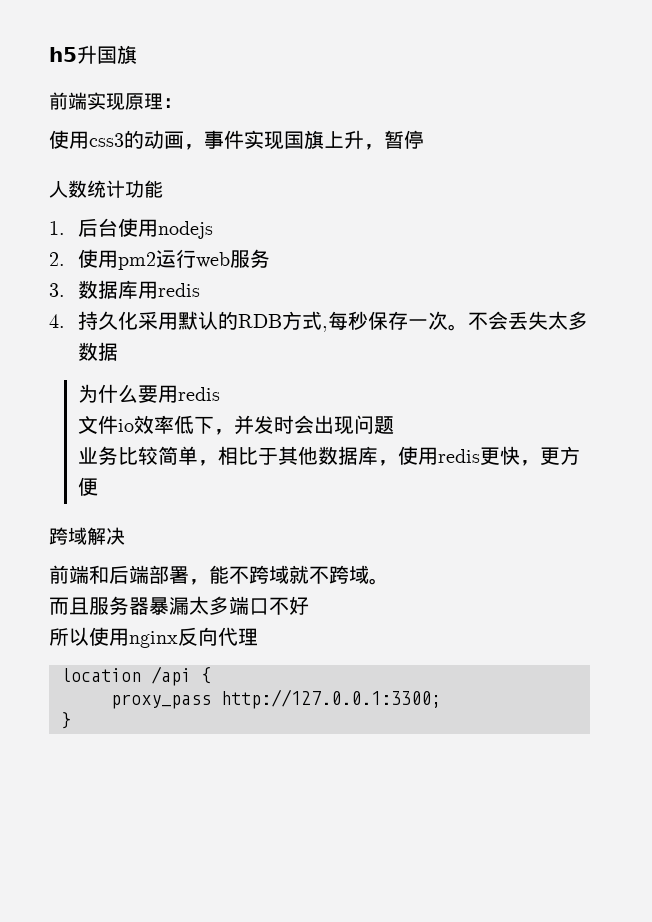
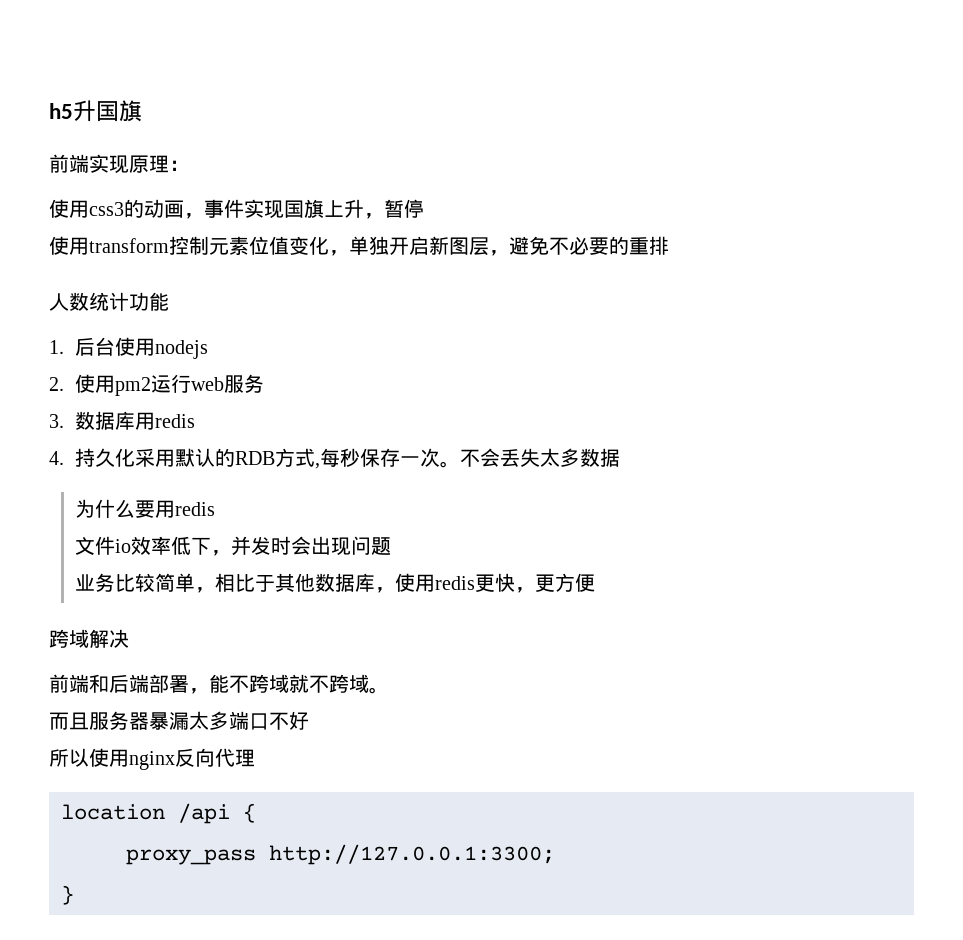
+ 使用transform控制元素位值变化，单独开启新图层，避免不必要的重排

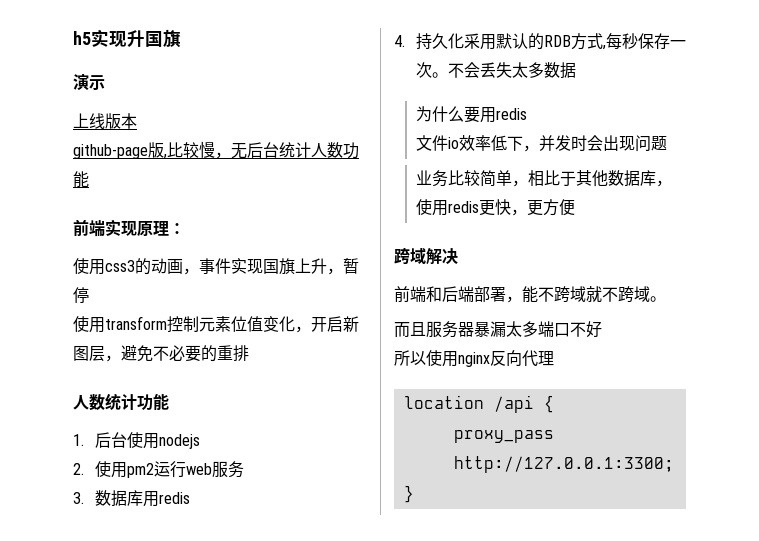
- h5升国旗
+ h5实现升国旗
+ 演示
+ 上线版本
+ github-page版,比较慢，无后台统计人数功能
- 使用transform控制元素位值变化，单独开启新图层，避免不必要的重排
+ 使用transform控制元素位值变化，开启新图层，避免不必要的重排

